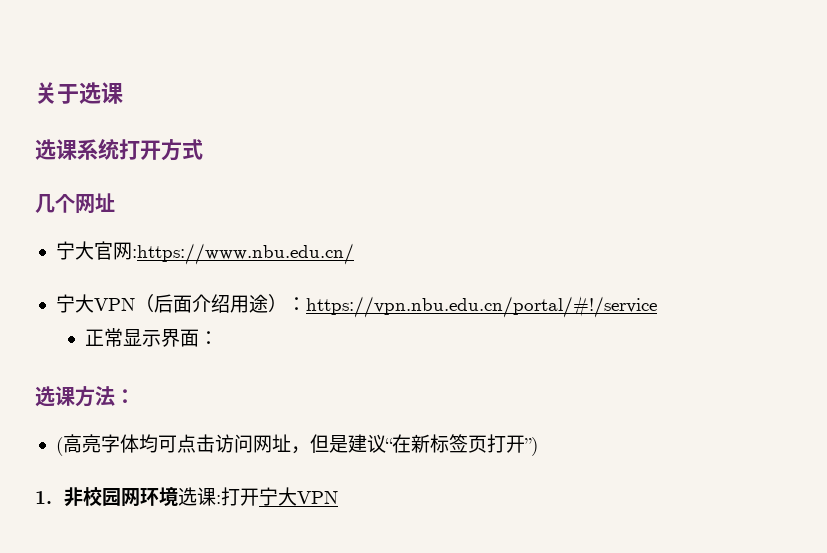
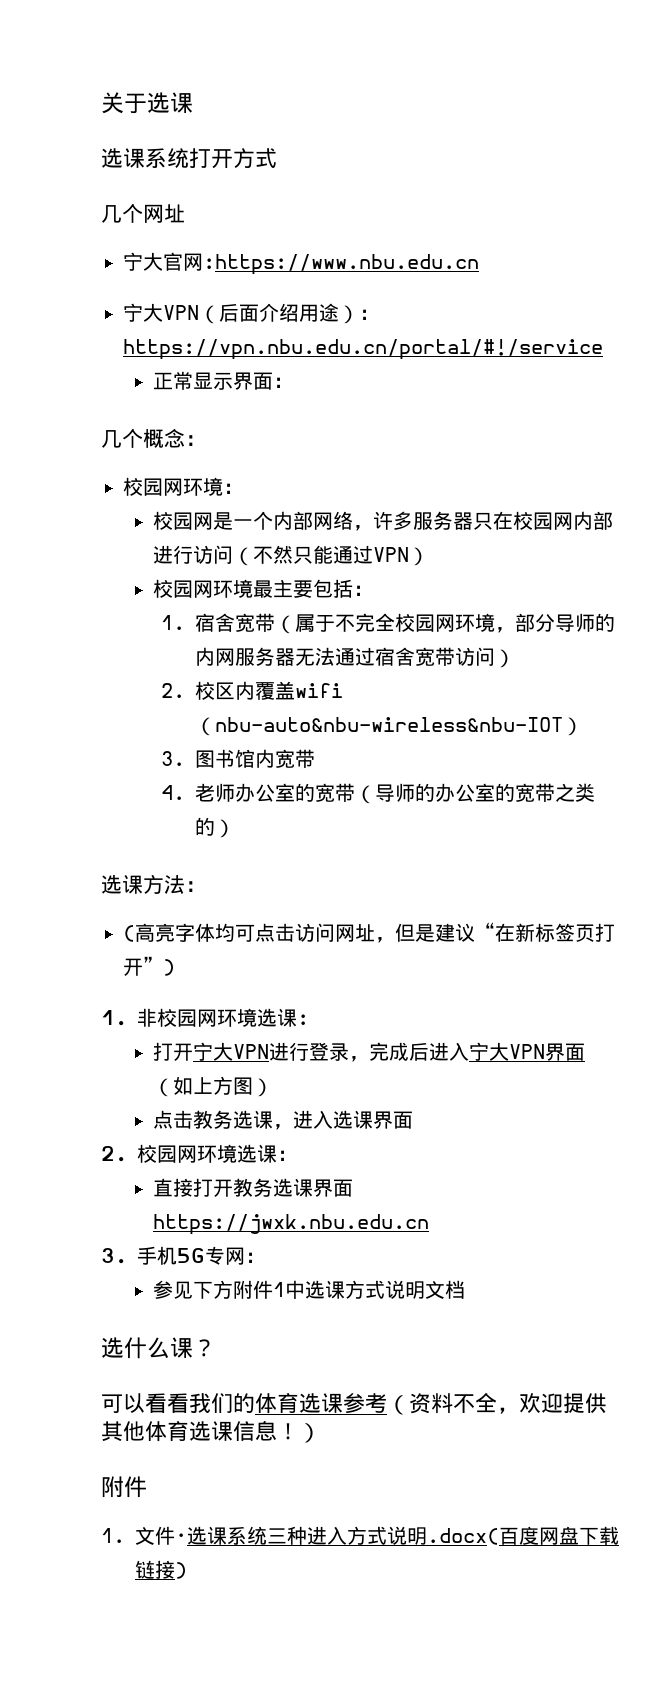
- 宁大官网:https://www.nbu.edu.cn/
+ 宁大官网:https://www.nbu.edu.cn
+ 几个概念：
+ 校园网环境：
+ 校园网是一个内部网络，许多服务器只在校园网内部进行访问（不然只能通过VPN）
+ 校园网环境最主要包括：
+ 1.宿舍宽带（属于不完全校园网环境，部分导师的内网服务器无法通过宿舍宽带访问）
+ 2.校区内覆盖wifi（nbu-auto&nbu-wireless&nbu-IOT）
+ 3.图书馆内宽带
+ 4.老师办公室的宽带（导师的办公室的宽带之类的）
- 1.非校园网环境选课:打开宁大VPN
+ 1.非校园网环境选课:
+ 打开宁大VPN进行登录，完成后进入宁大VPN界面（如上方图）
+ 点击教务选课，进入选课界面
+ 2.校园网环境选课：
+ 直接打开教务选课界面https://jwxk.nbu.edu.cn
+ 3.手机5G专网：
+ 参见下方附件1中选课方式说明文档
+ 选什么课？
+ 可以看看我们的体育选课参考（资料不全，欢迎提供其他体育选课信息！）
+ 附件
+ 1.文件·选课系统三种进入方式说明.docx(百度网盘下载链接)

